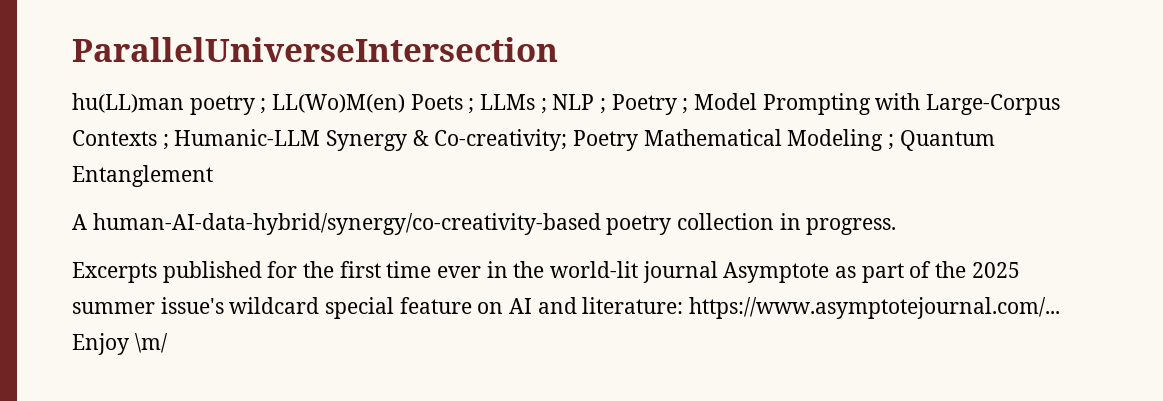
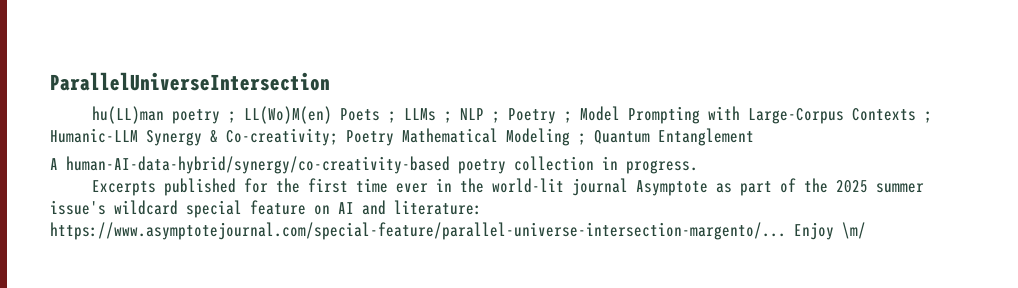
- Excerpts published for the first time ever in the world-lit journal Asymptote as part of the 2025 summer issue's wildcard special feature on AI and literature: https://www.asymptotejournal.com/...
+ Excerpts published for the first time ever in the world-lit journal Asymptote as part of the 2025 summer issue's wildcard special feature on AI and literature: https://www.asymptotejournal.com/special-feature/parallel-universe-intersection-margento/...

